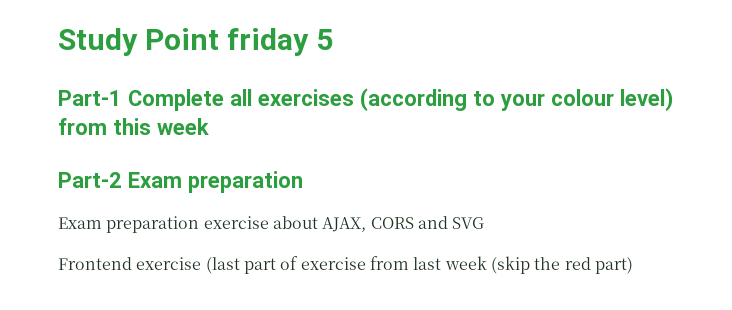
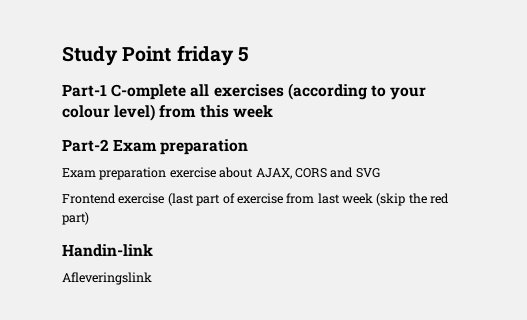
- Part-1 Complete all exercises (according to your colour level) from this week
+ Part-1 C-omplete all exercises (according to your colour level) from this week
+ Handin-link
+ Afleveringslink

